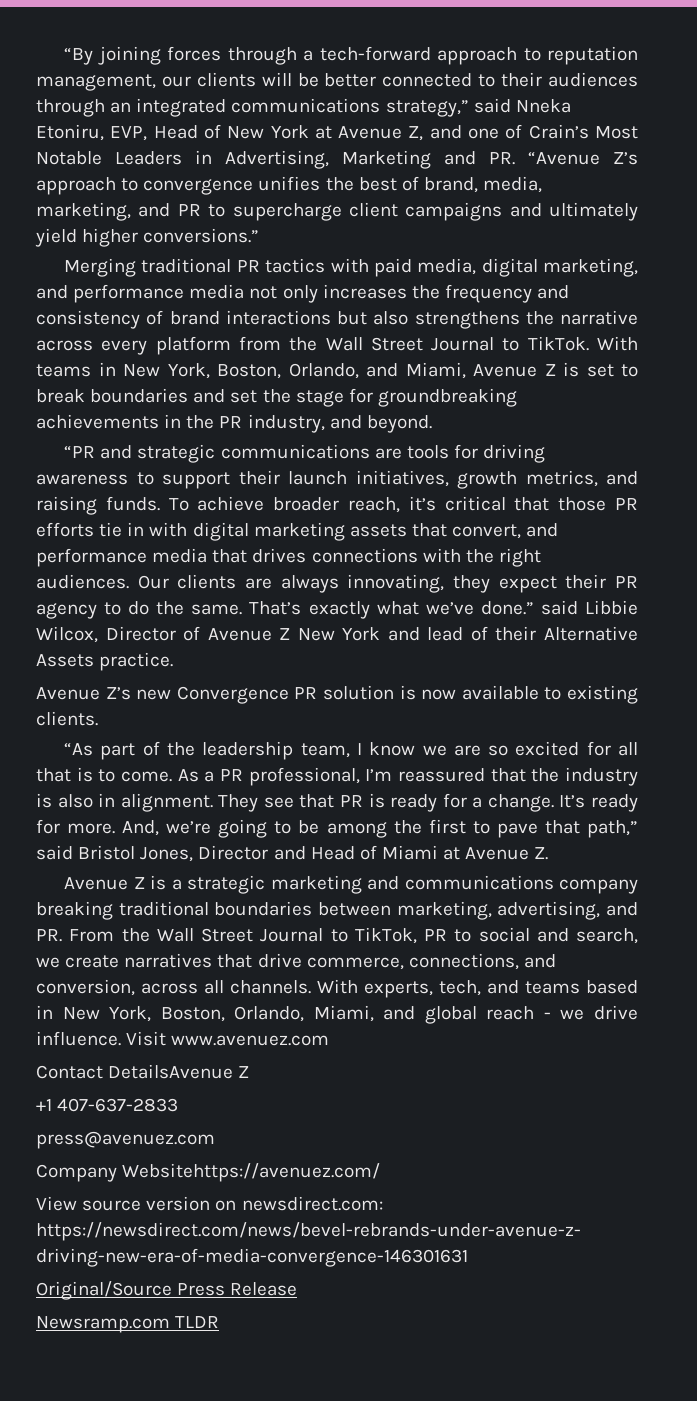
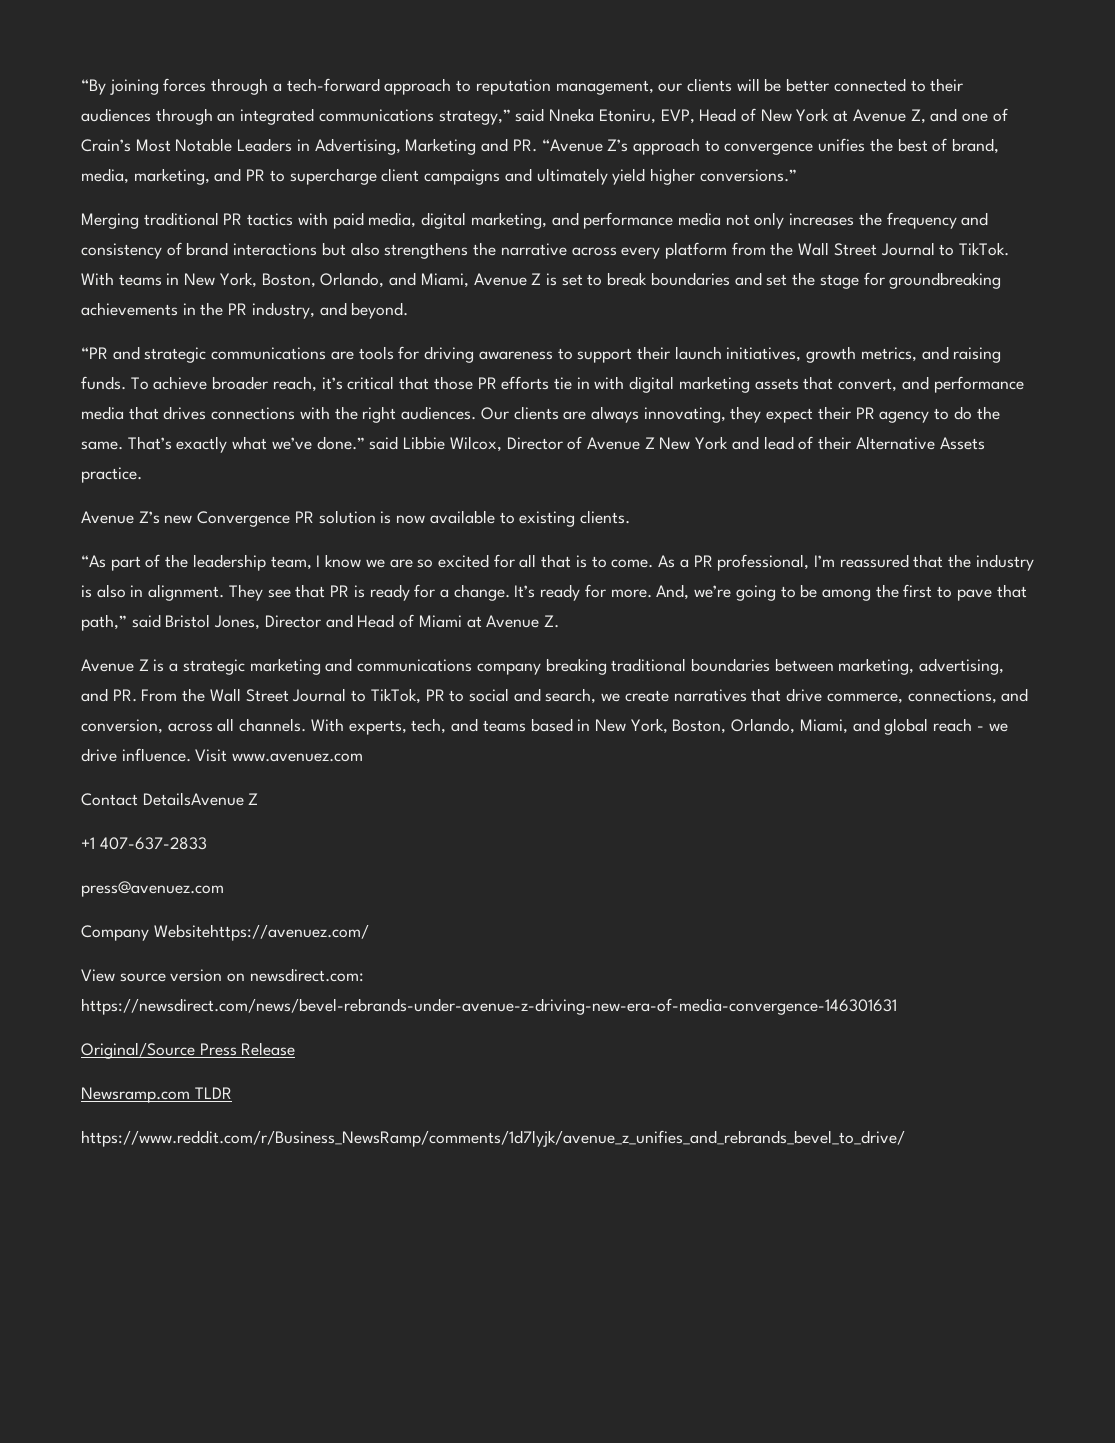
+ https://www.reddit.com/r/Business_NewsRamp/comments/1d7lyjk/avenue_z_unifies_and_rebrands_bevel_to_drive/

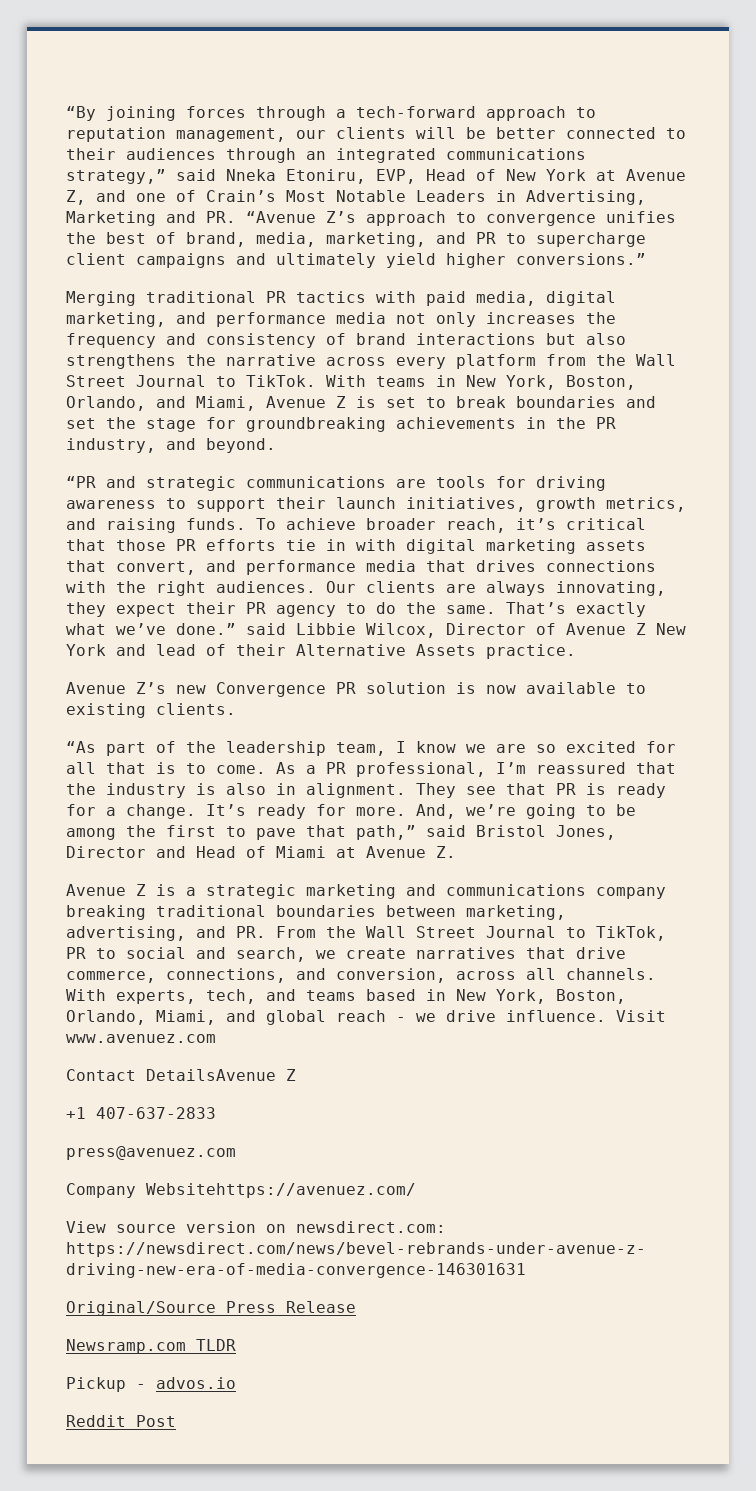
- https://www.reddit.com/r/Business_NewsRamp/comments/1d7lyjk/avenue_z_unifies_and_rebrands_bevel_to_drive/
+ Pickup - advos.io
+ Reddit Post

